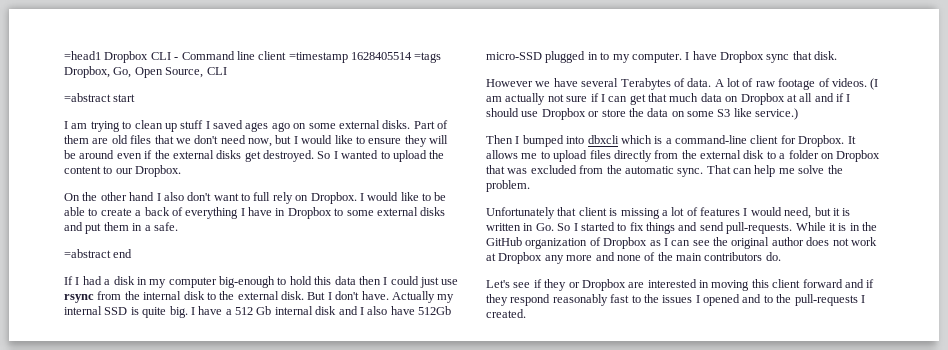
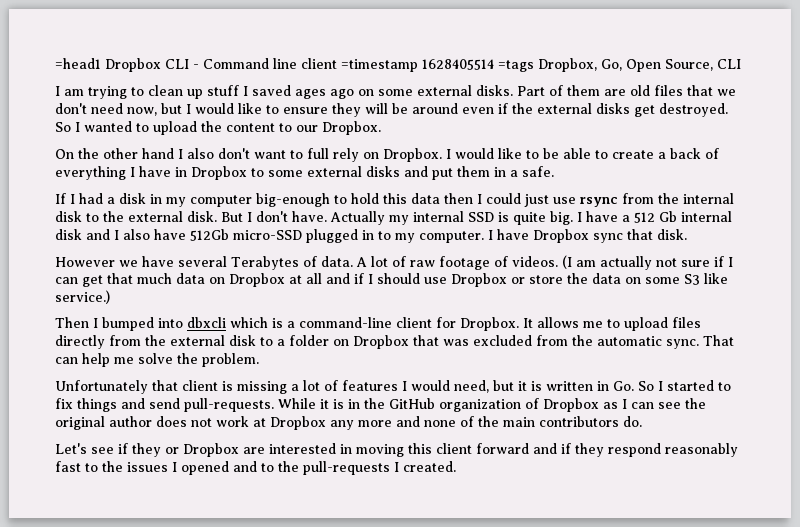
- =abstract start
- =abstract end

